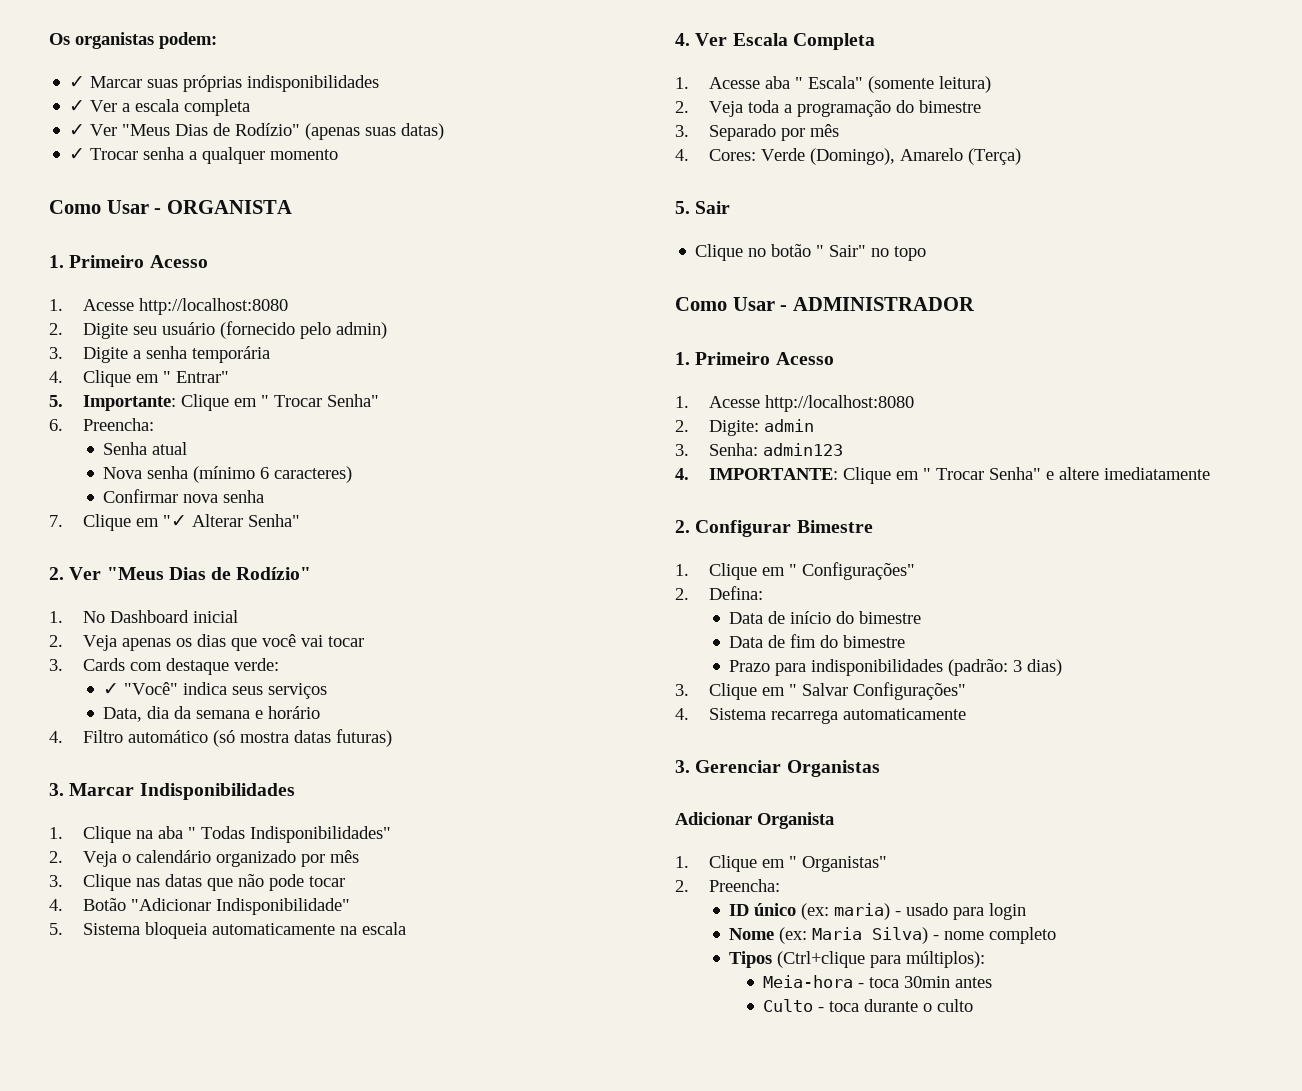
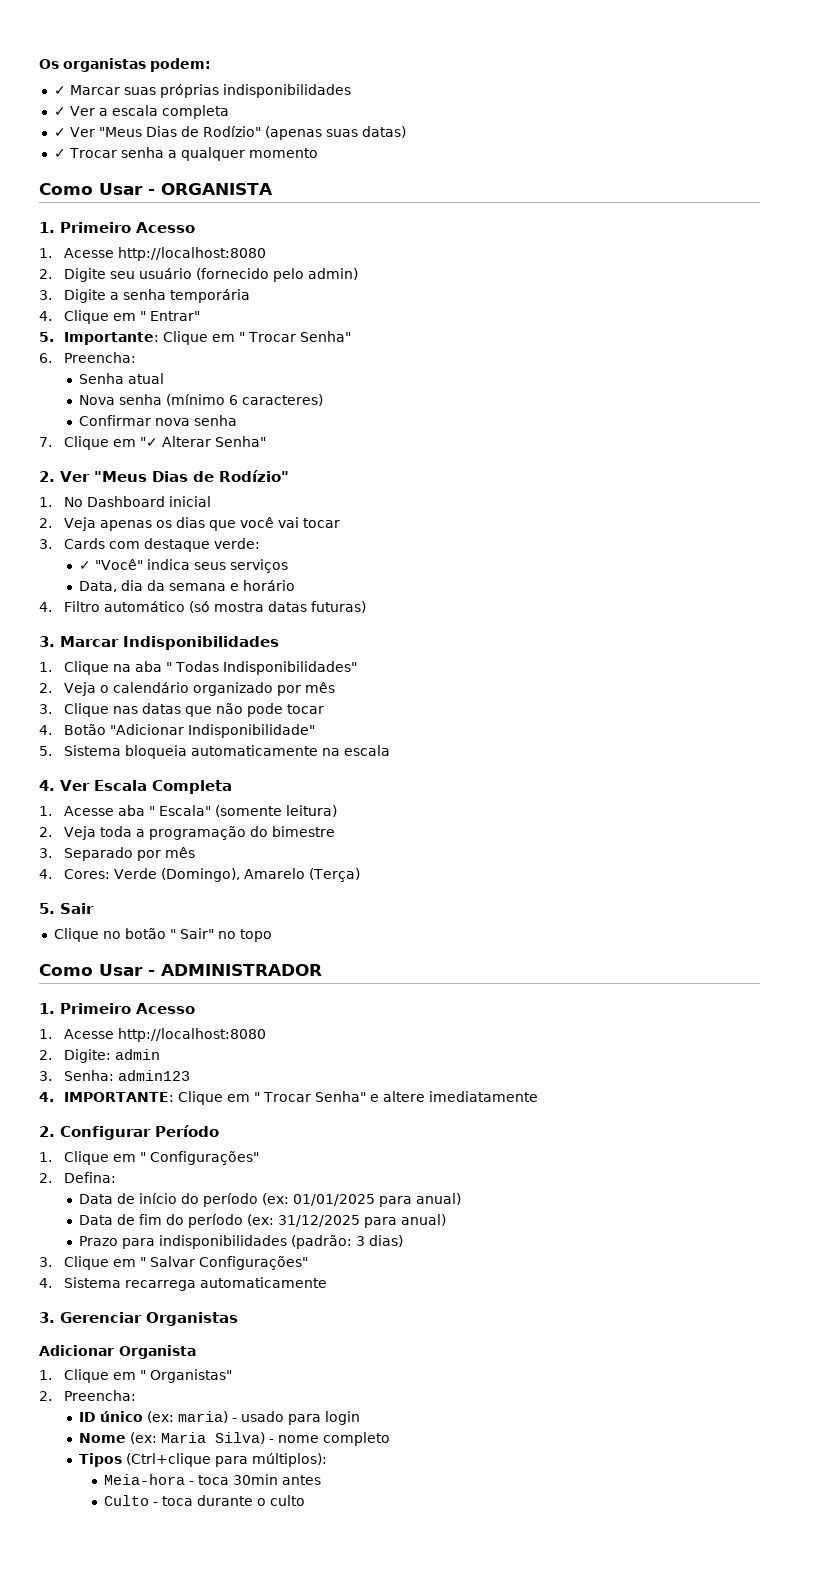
- 2. Configurar Bimestre
+ 2. Configurar Período
- Data de início do bimestre
+ Data de início do período (ex: 01/01/2025 para anual)
- Data de fim do bimestre
+ Data de fim do período (ex: 31/12/2025 para anual)

